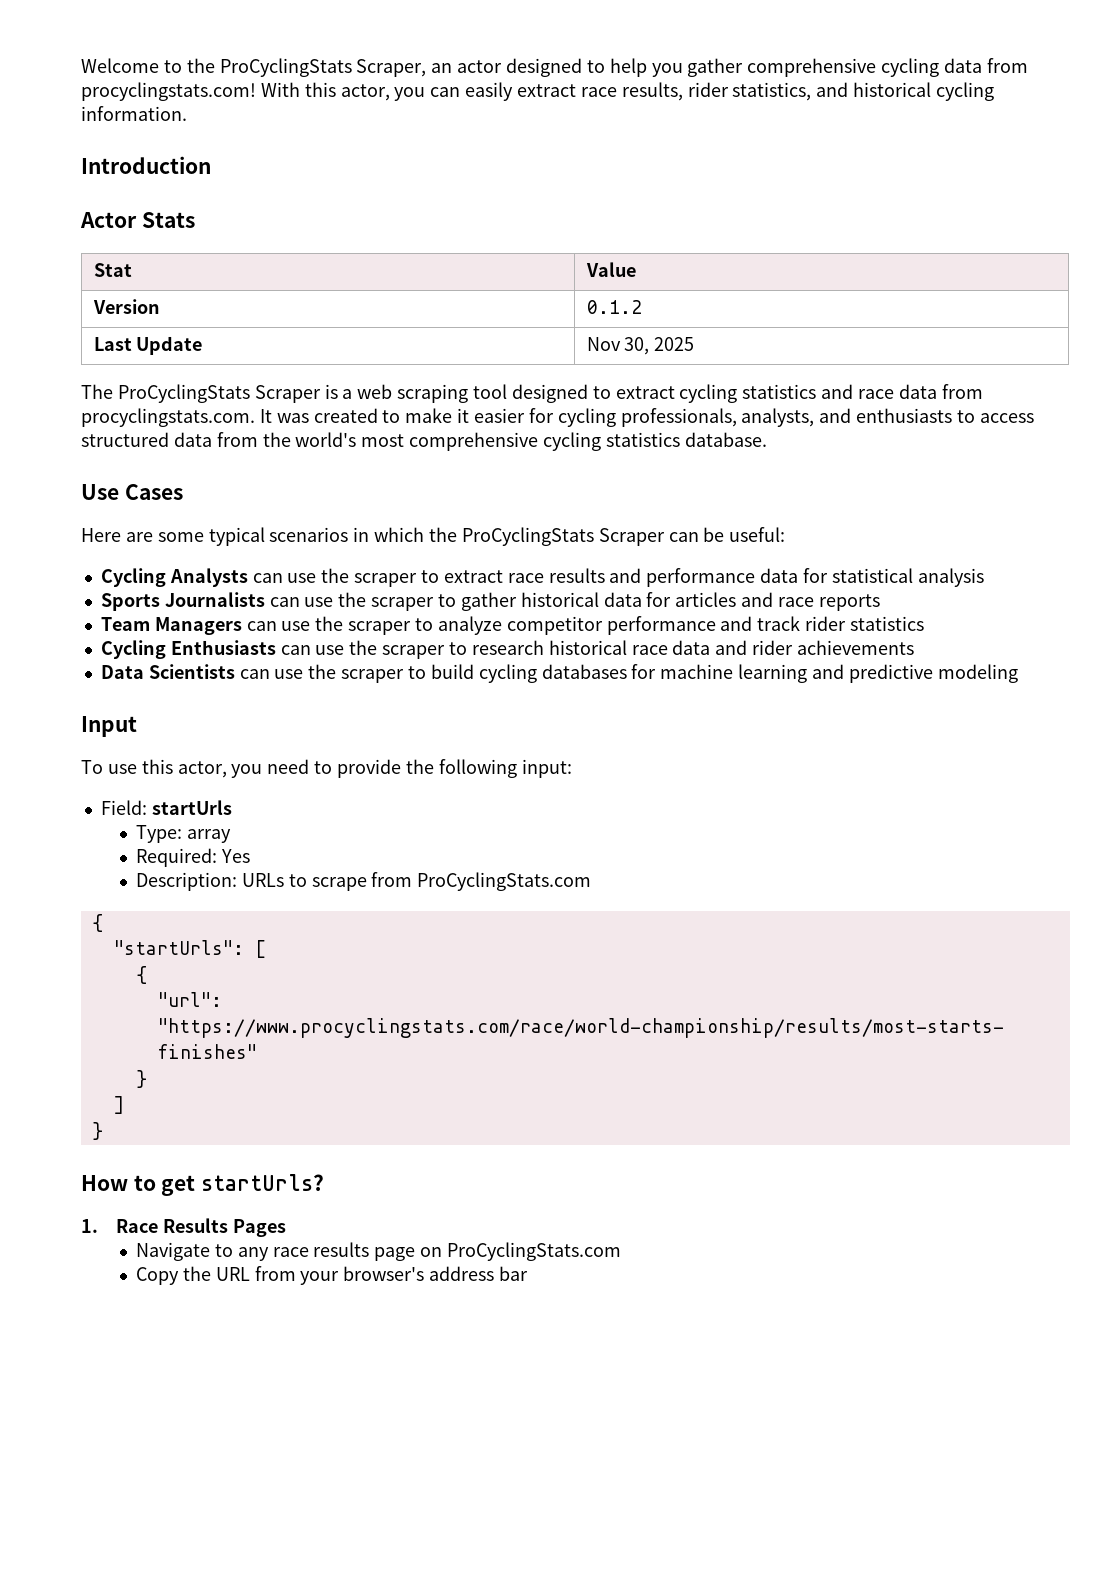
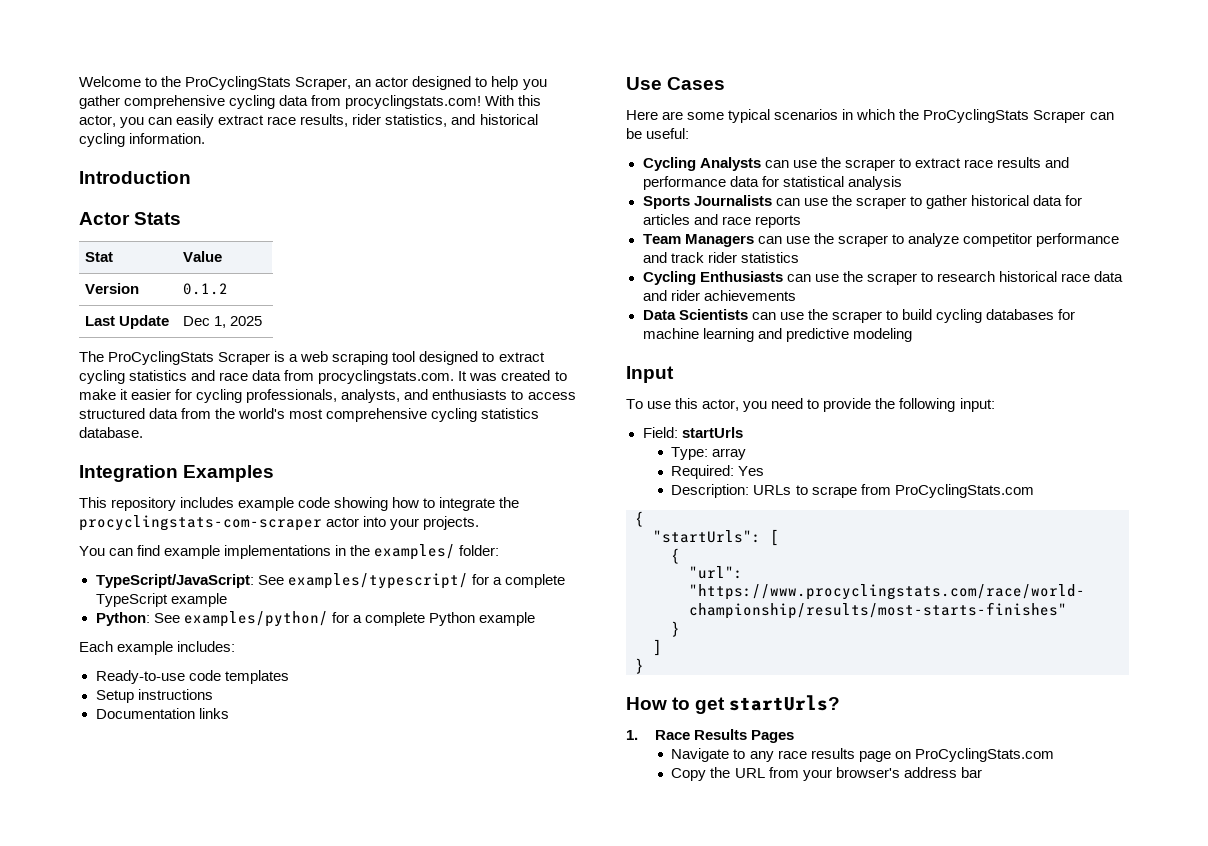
- Last Update | Nov 30, 2025
+ Last Update | Dec 1, 2025
+ Integration Examples
+ This repository includes example code showing how to integrate the procyclingstats-com-scraper actor into your projects.
+ You can find example implementations in the examples/ folder:
+ TypeScript/JavaScript: See examples/typescript/ for a complete TypeScript example
+ Python: See examples/python/ for a complete Python example
+ Each example includes:
+ Ready-to-use code templates
+ Setup instructions
+ Documentation links

